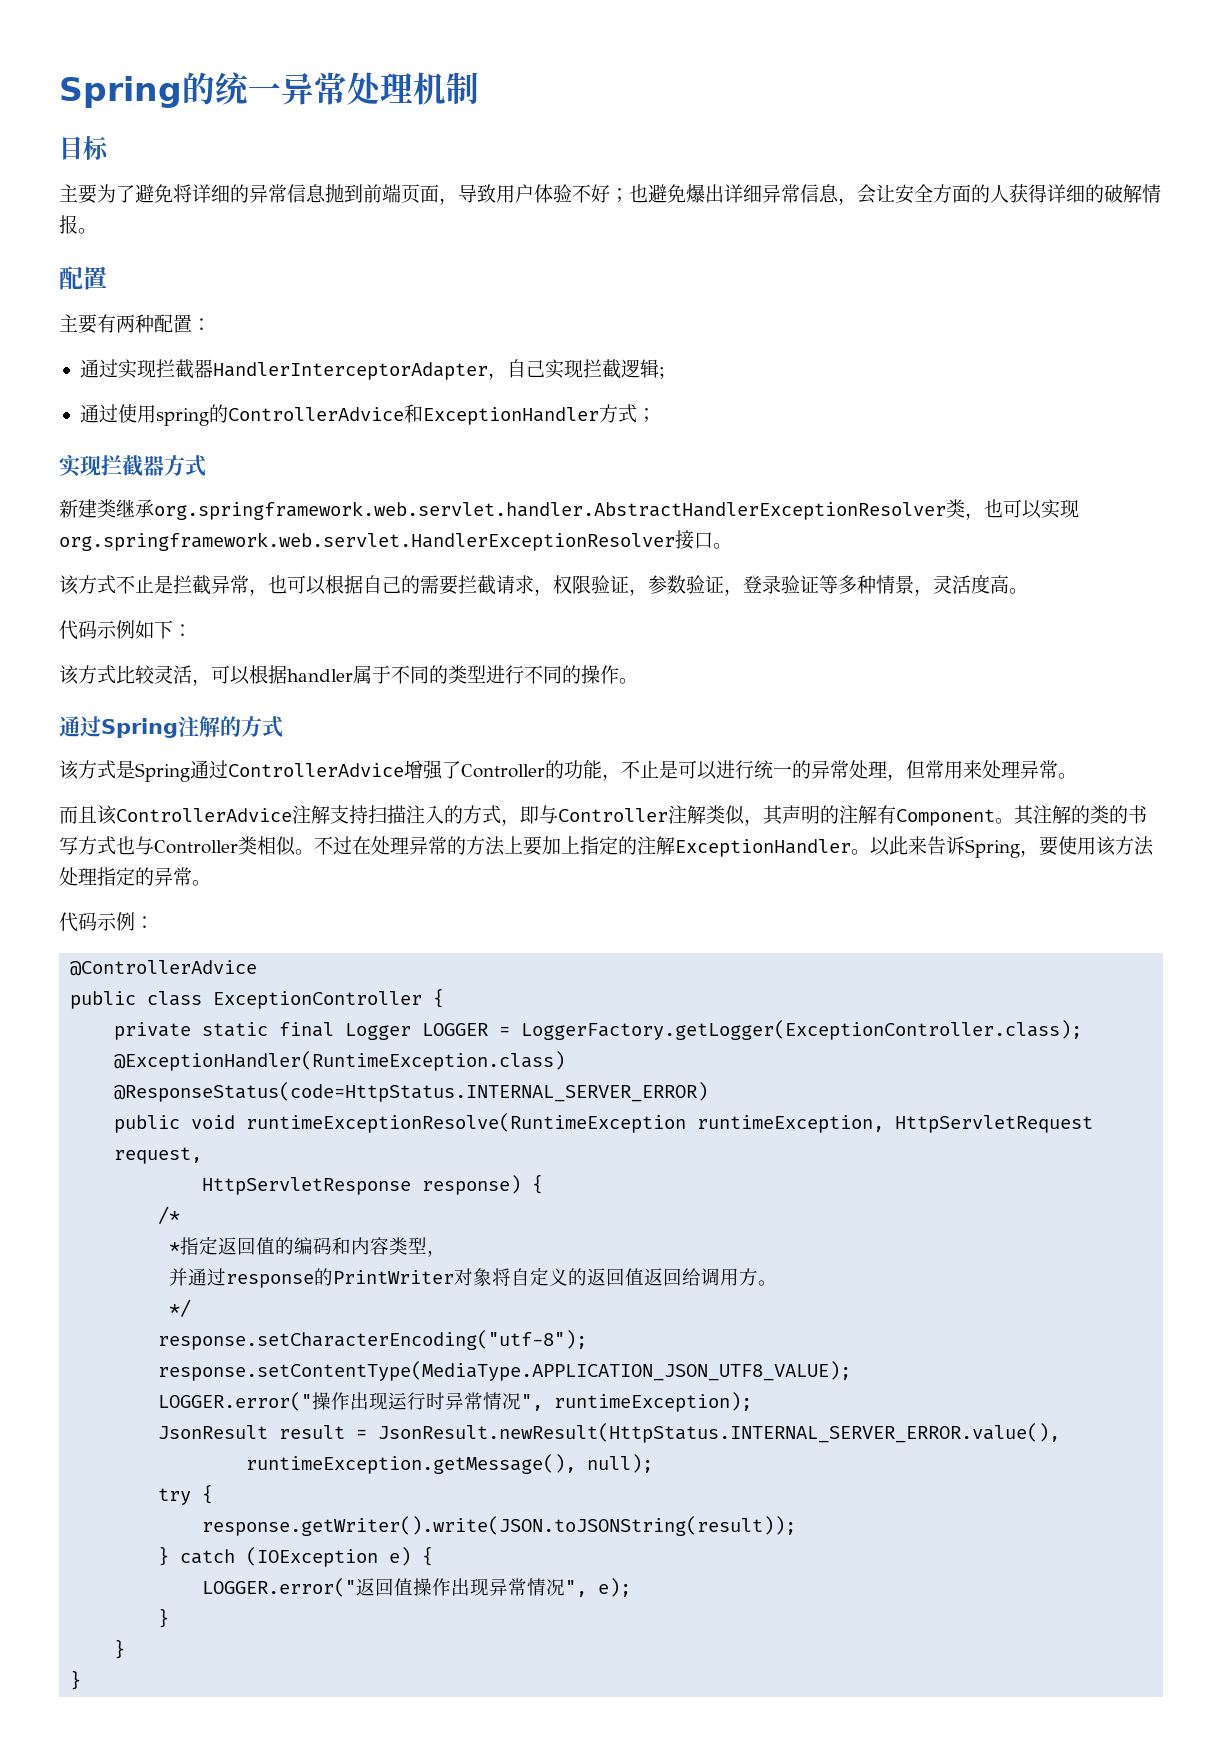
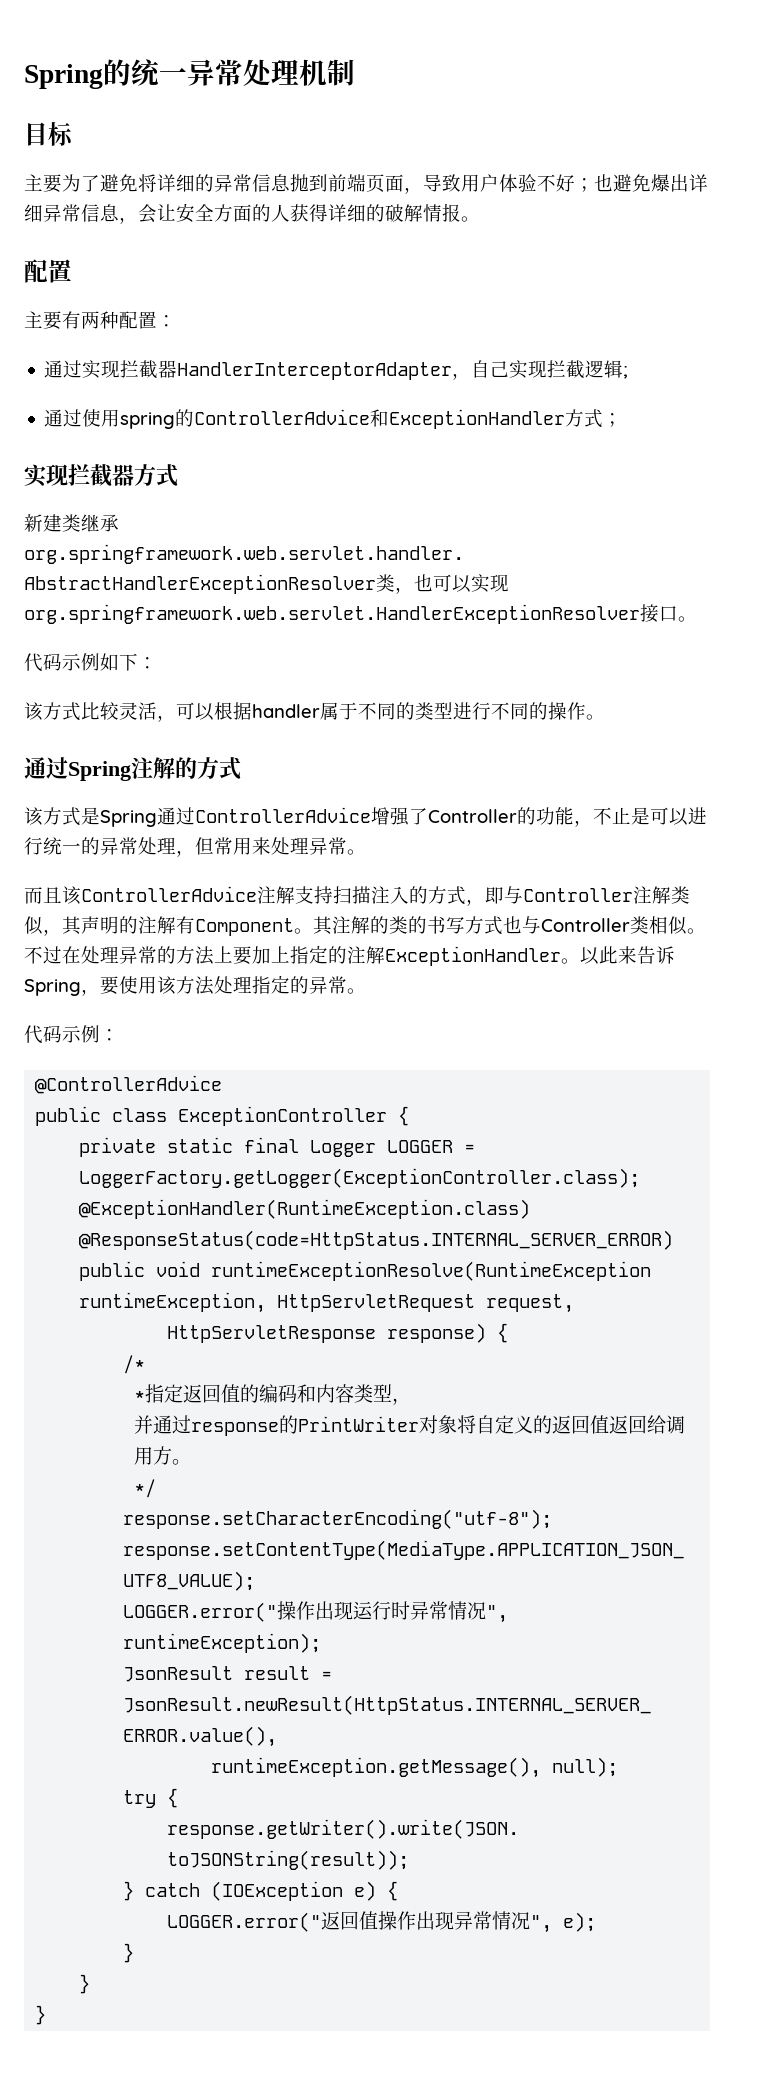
- 该方式不止是拦截异常，也可以根据自己的需要拦截请求，权限验证，参数验证，登录验证等多种情景，灵活度高。

